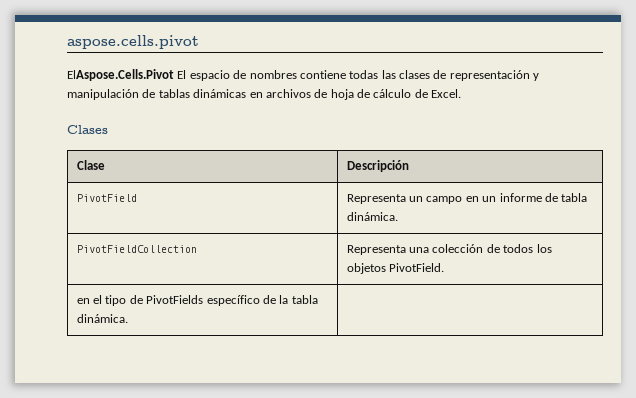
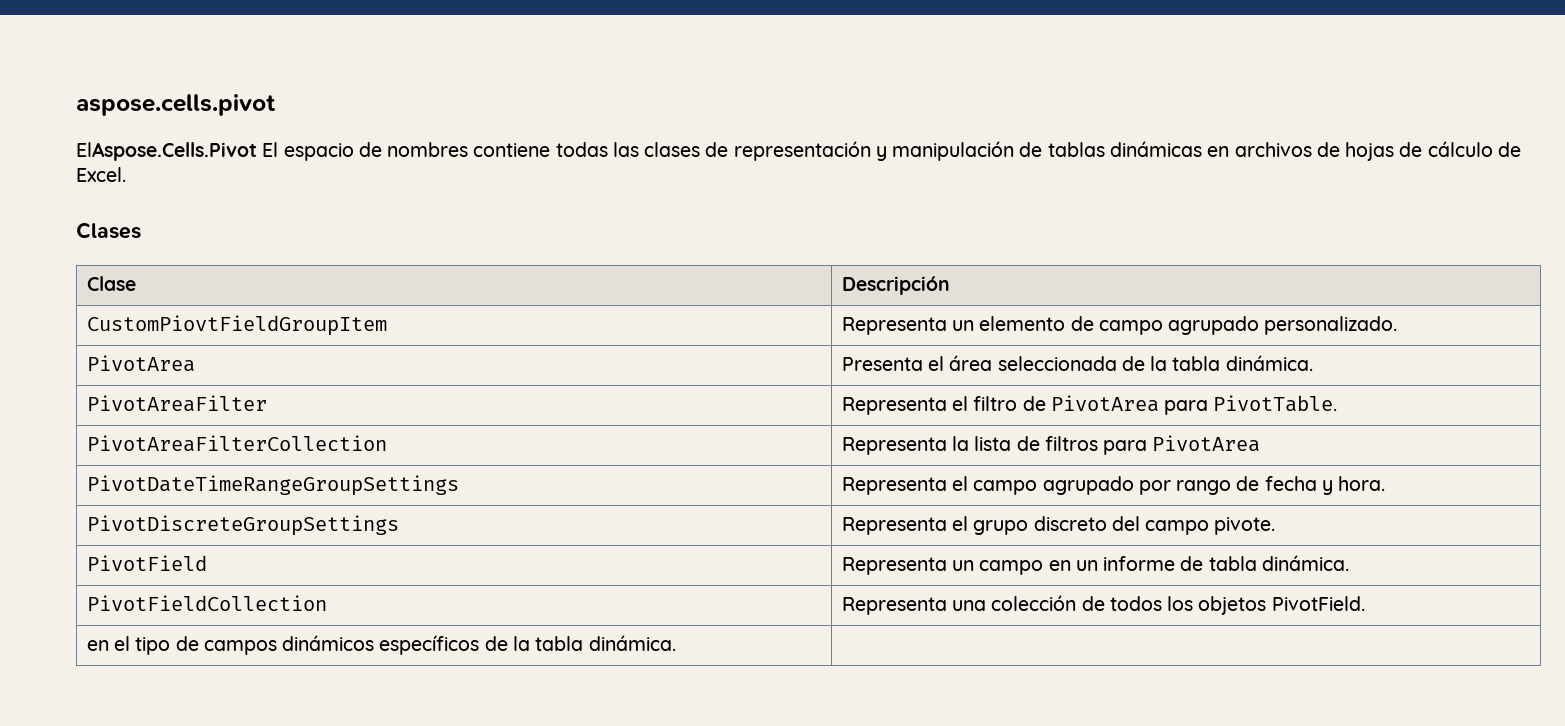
- ElAspose.Cells.Pivot El espacio de nombres contiene todas las clases de representación y manipulación de tablas dinámicas en archivos de hoja de cálculo de Excel.
+ ElAspose.Cells.Pivot El espacio de nombres contiene todas las clases de representación y manipulación de tablas dinámicas en archivos de hojas de cálculo de Excel.
+ CustomPiovtFieldGroupItem | Representa un elemento de campo agrupado personalizado.
+ PivotArea | Presenta el área seleccionada de la tabla dinámica.
+ PivotAreaFilter | Representa el filtro de PivotArea para PivotTable.
+ PivotAreaFilterCollection | Representa la lista de filtros para PivotArea
+ PivotDateTimeRangeGroupSettings | Representa el campo agrupado por rango de fecha y hora.
+ PivotDiscreteGroupSettings | Representa el grupo discreto del campo pivote.
- en el tipo de PivotFields específico de la tabla dinámica. |
+ en el tipo de campos dinámicos específicos de la tabla dinámica. |

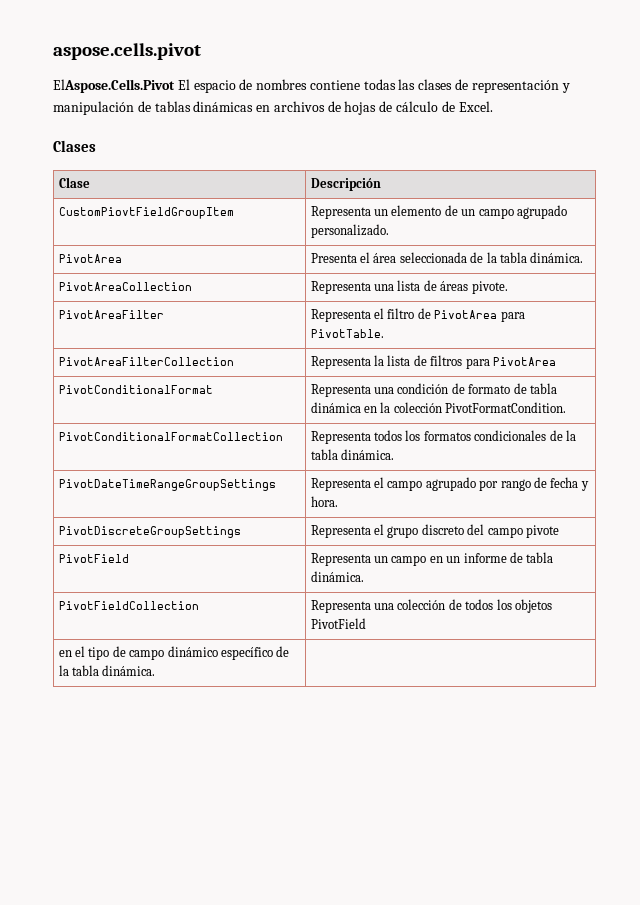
- CustomPiovtFieldGroupItem | Representa un elemento de campo agrupado personalizado.
+ CustomPiovtFieldGroupItem | Representa un elemento de un campo agrupado personalizado.
+ PivotAreaCollection | Representa una lista de áreas pivote.
+ PivotConditionalFormat | Representa una condición de formato de tabla dinámica en la colección PivotFormatCondition.
+ PivotConditionalFormatCollection | Representa todos los formatos condicionales de la tabla dinámica.
- PivotDiscreteGroupSettings | Representa el grupo discreto del campo pivote.
+ PivotDiscreteGroupSettings | Representa el grupo discreto del campo pivote
- PivotFieldCollection | Representa una colección de todos los objetos PivotField.
+ PivotFieldCollection | Representa una colección de todos los objetos PivotField
- en el tipo de campos dinámicos específicos de la tabla dinámica. |
+ en el tipo de campo dinámico específico de la tabla dinámica. |

